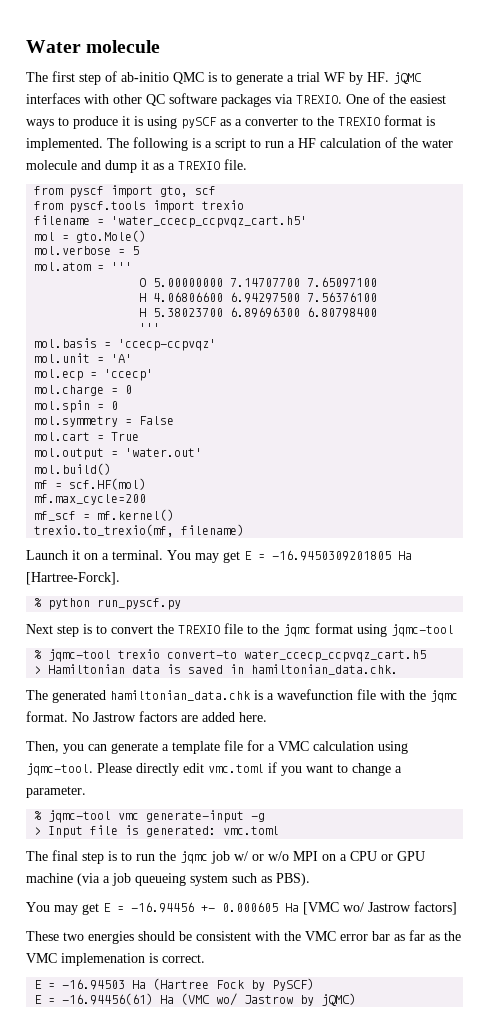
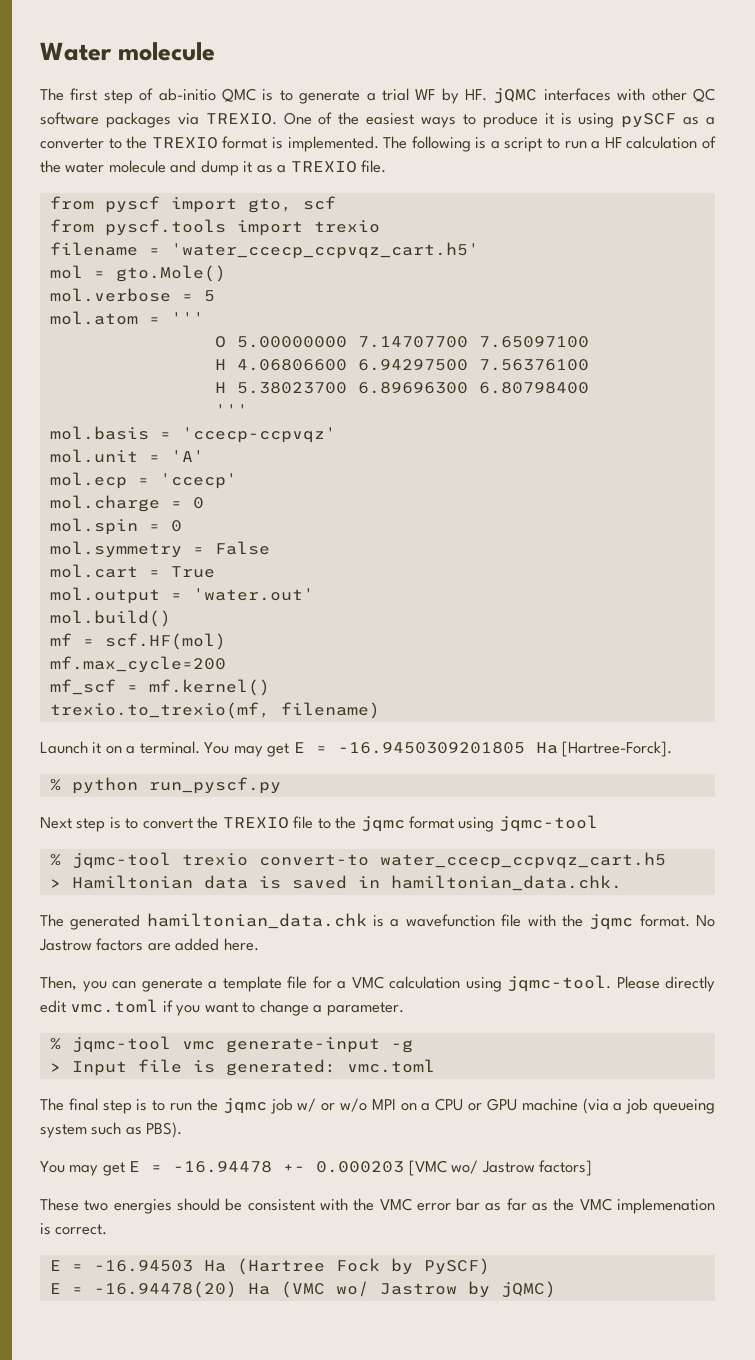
- You may get E = -16.94456 +- 0.000605 Ha [VMC wo/ Jastrow factors]
+ You may get E = -16.94478 +- 0.000203 [VMC wo/ Jastrow factors]
- E = -16.94456(61) Ha (VMC wo/ Jastrow by jQMC)
+ E = -16.94478(20) Ha (VMC wo/ Jastrow by jQMC)

